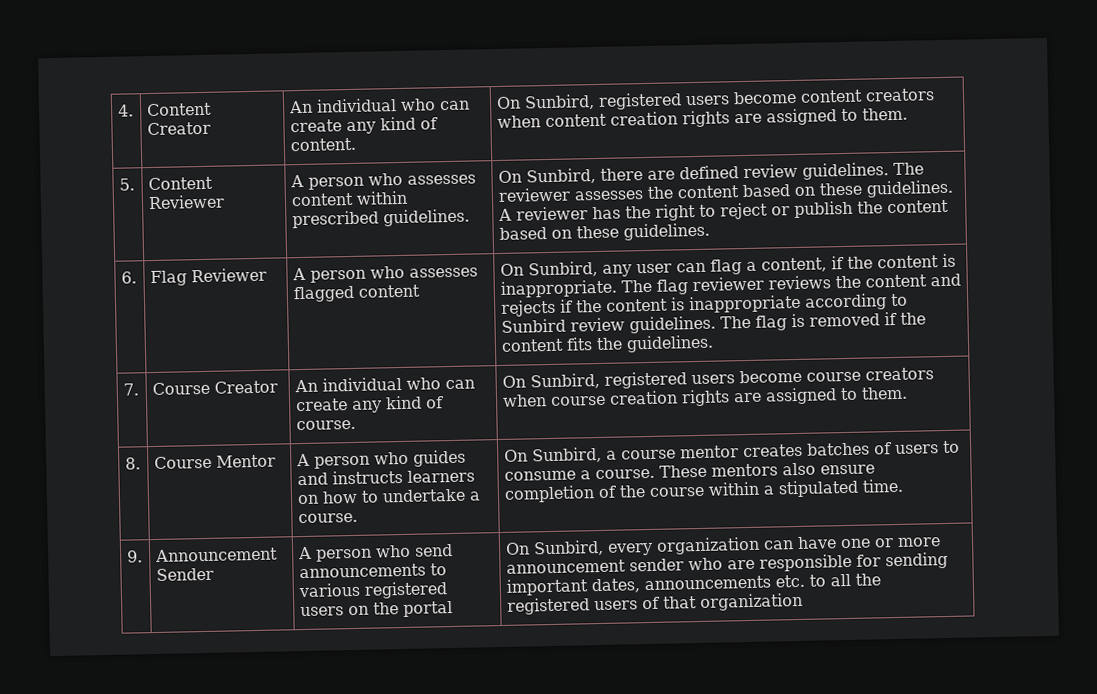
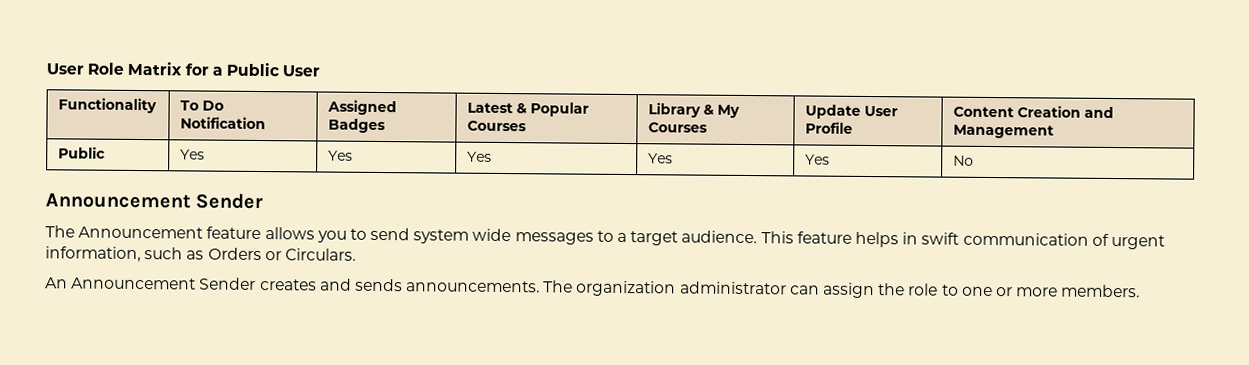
- 4. | Content Creator | An individual who can create any kind of content. | On Sunbird, registered users become content creators when content creation rights are assigned to them.
- 5. | Content Reviewer | A person who assesses content within prescribed guidelines. | On Sunbird, there are defined review guidelines. The reviewer assesses the content based on these guidelines. A reviewer has the right to reject or publish the content based on these guidelines.
- 6. | Flag Reviewer | A person who assesses flagged content | On Sunbird, any user can flag a content, if the content is inappropriate. The flag reviewer reviews the content and rejects if the content is inappropriate according to Sunbird review guidelines. The flag is removed if the content fits the guidelines.
- 7. | Course Creator | An individual who can create any kind of course. | On Sunbird, registered users become course creators when course creation rights are assigned to them.
- 8. | Course Mentor | A person who guides and instructs learners on how to undertake a course. | On Sunbird, a course mentor creates batches of users to consume a course. These mentors also ensure completion of the course within a stipulated time.
- 9. | Announcement Sender | A person who send announcements to various registered users on the portal | On Sunbird, every organization can have one or more announcement sender who are responsible for sending important dates, announcements etc. to all the registered users of that organization
+ User Role Matrix for a Public User
+ Functionality | To Do Notification | Assigned Badges | Latest & Popular Courses | Library & My Courses | Update User Profile | Content Creation and Management
+ Public | Yes | Yes | Yes | Yes | Yes | No
+ Announcement Sender
+ The Announcement feature allows you to send system wide messages to a target audience. This feature helps in swift communication of urgent information, such as Orders or Circulars.
+ An Announcement Sender creates and sends announcements. The organization administrator can assign the role to one or more members.

